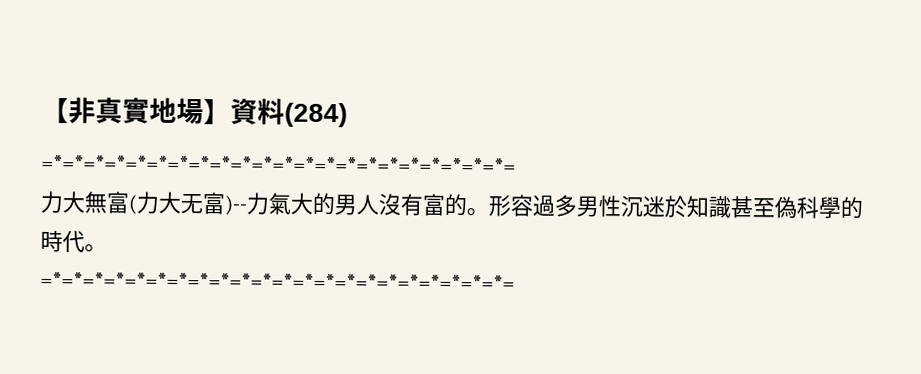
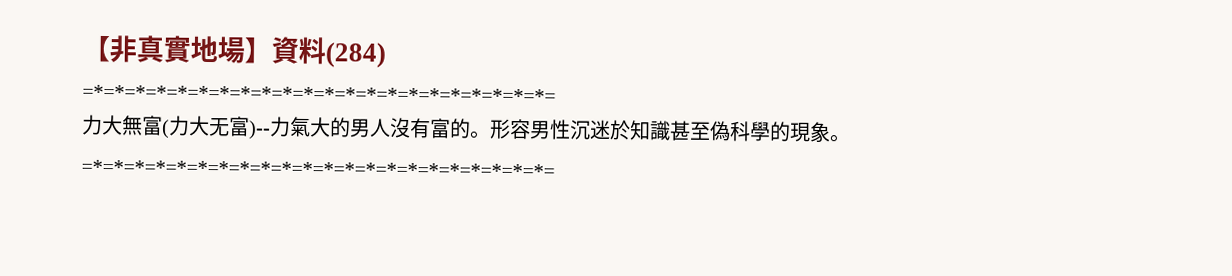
- 形容過多男性沉迷於知識甚至偽科學的時代。
+ 形容男性沉迷於知識甚至偽科學的現象。

